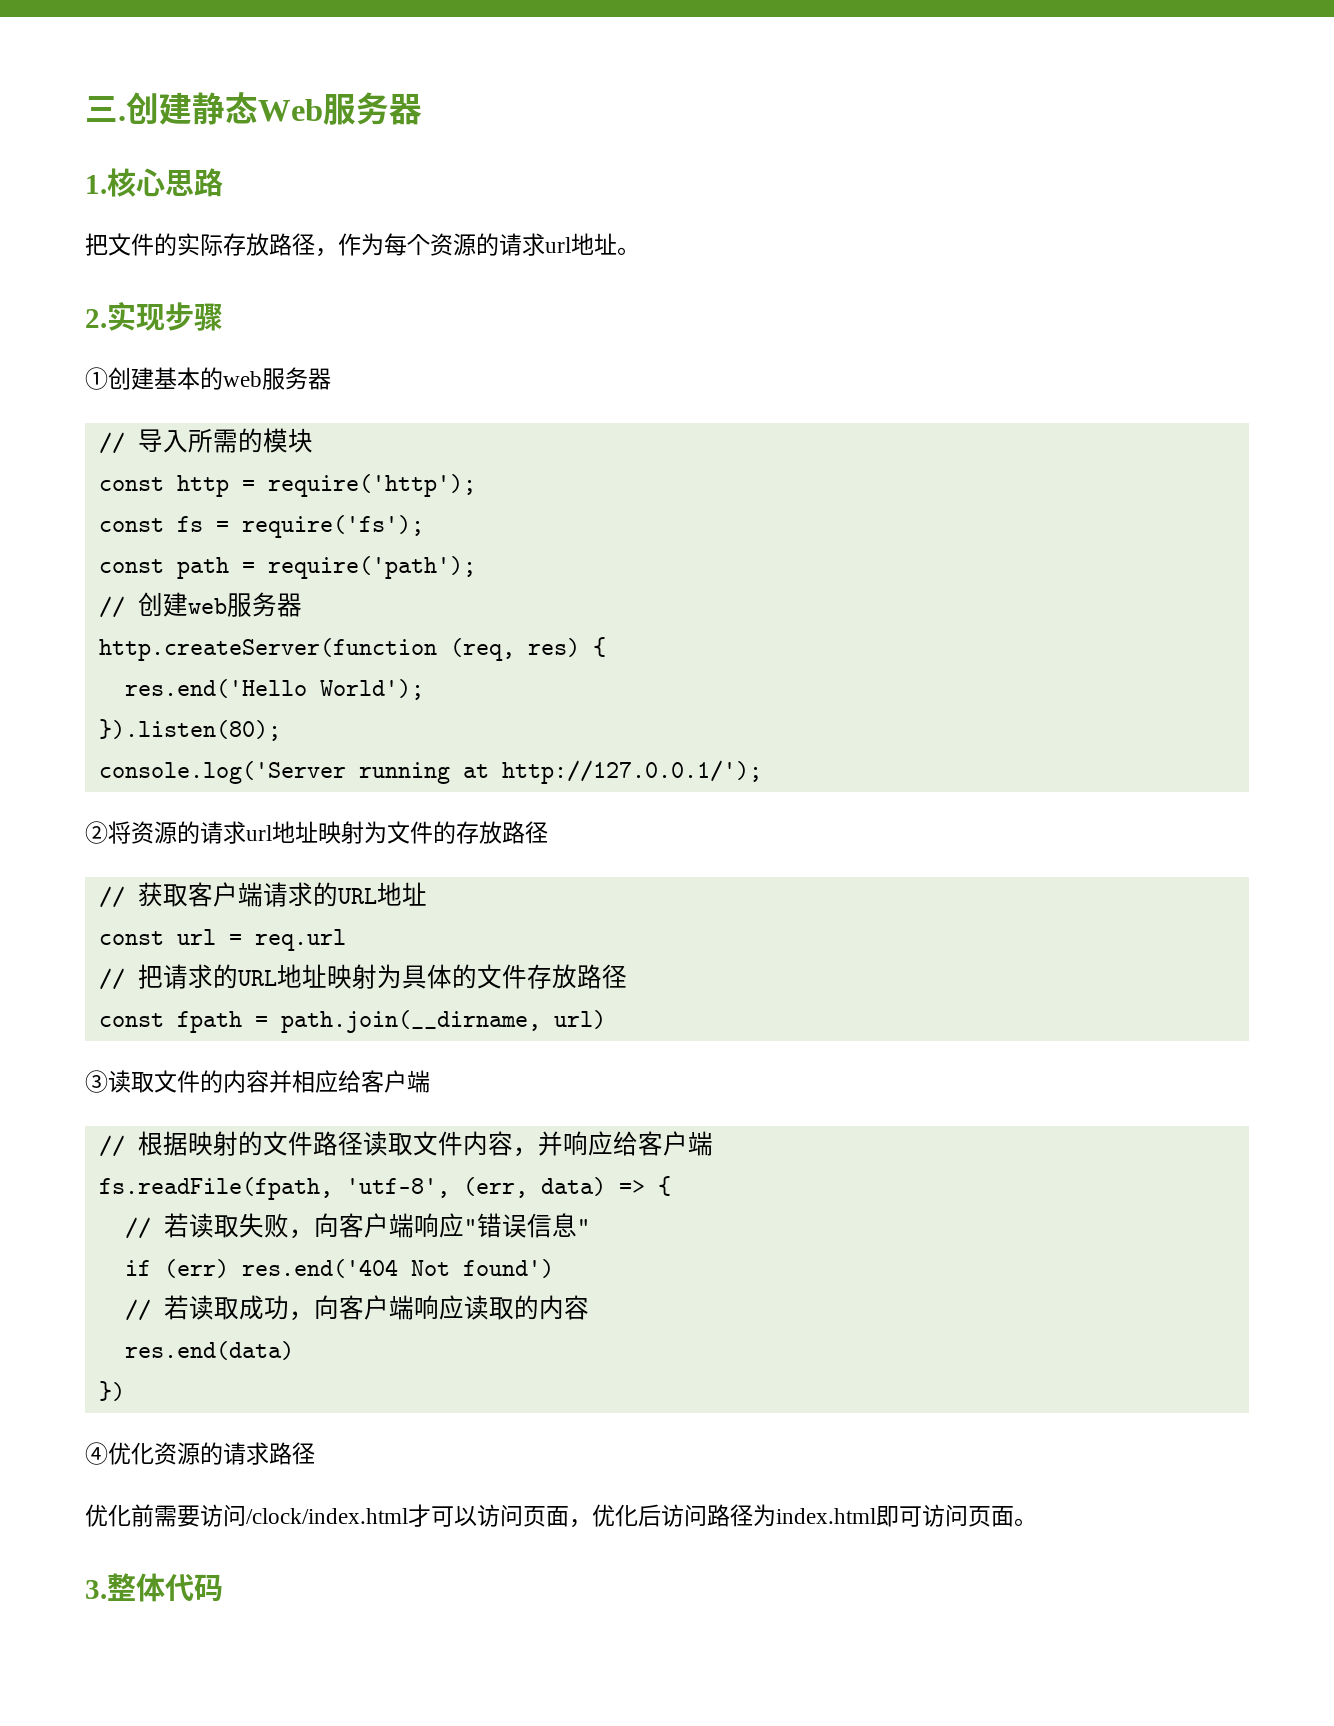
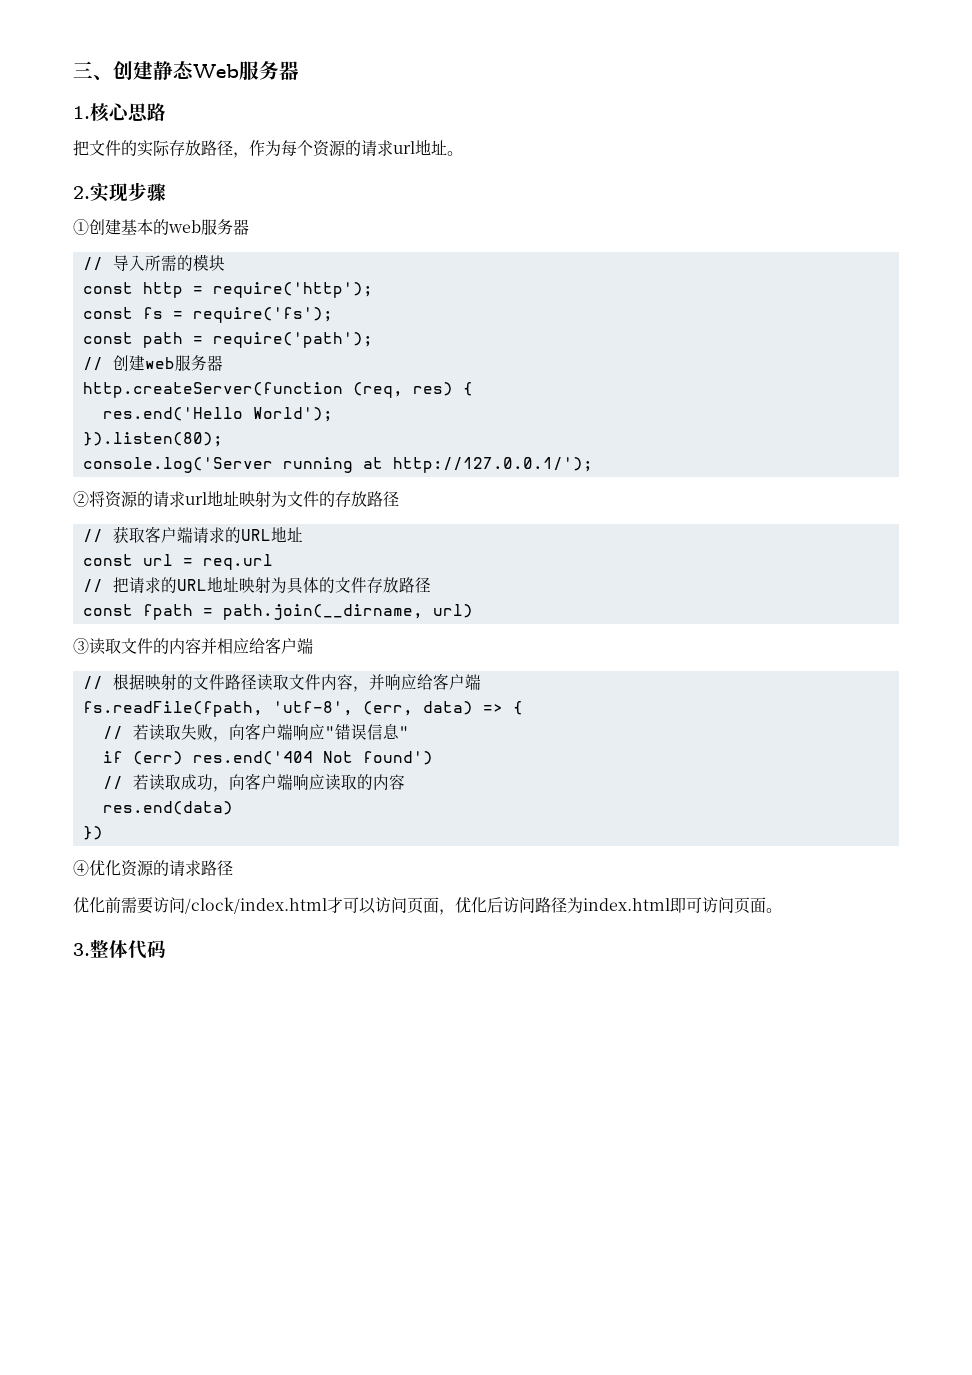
- 三.创建静态Web服务器
+ 三、创建静态Web服务器

